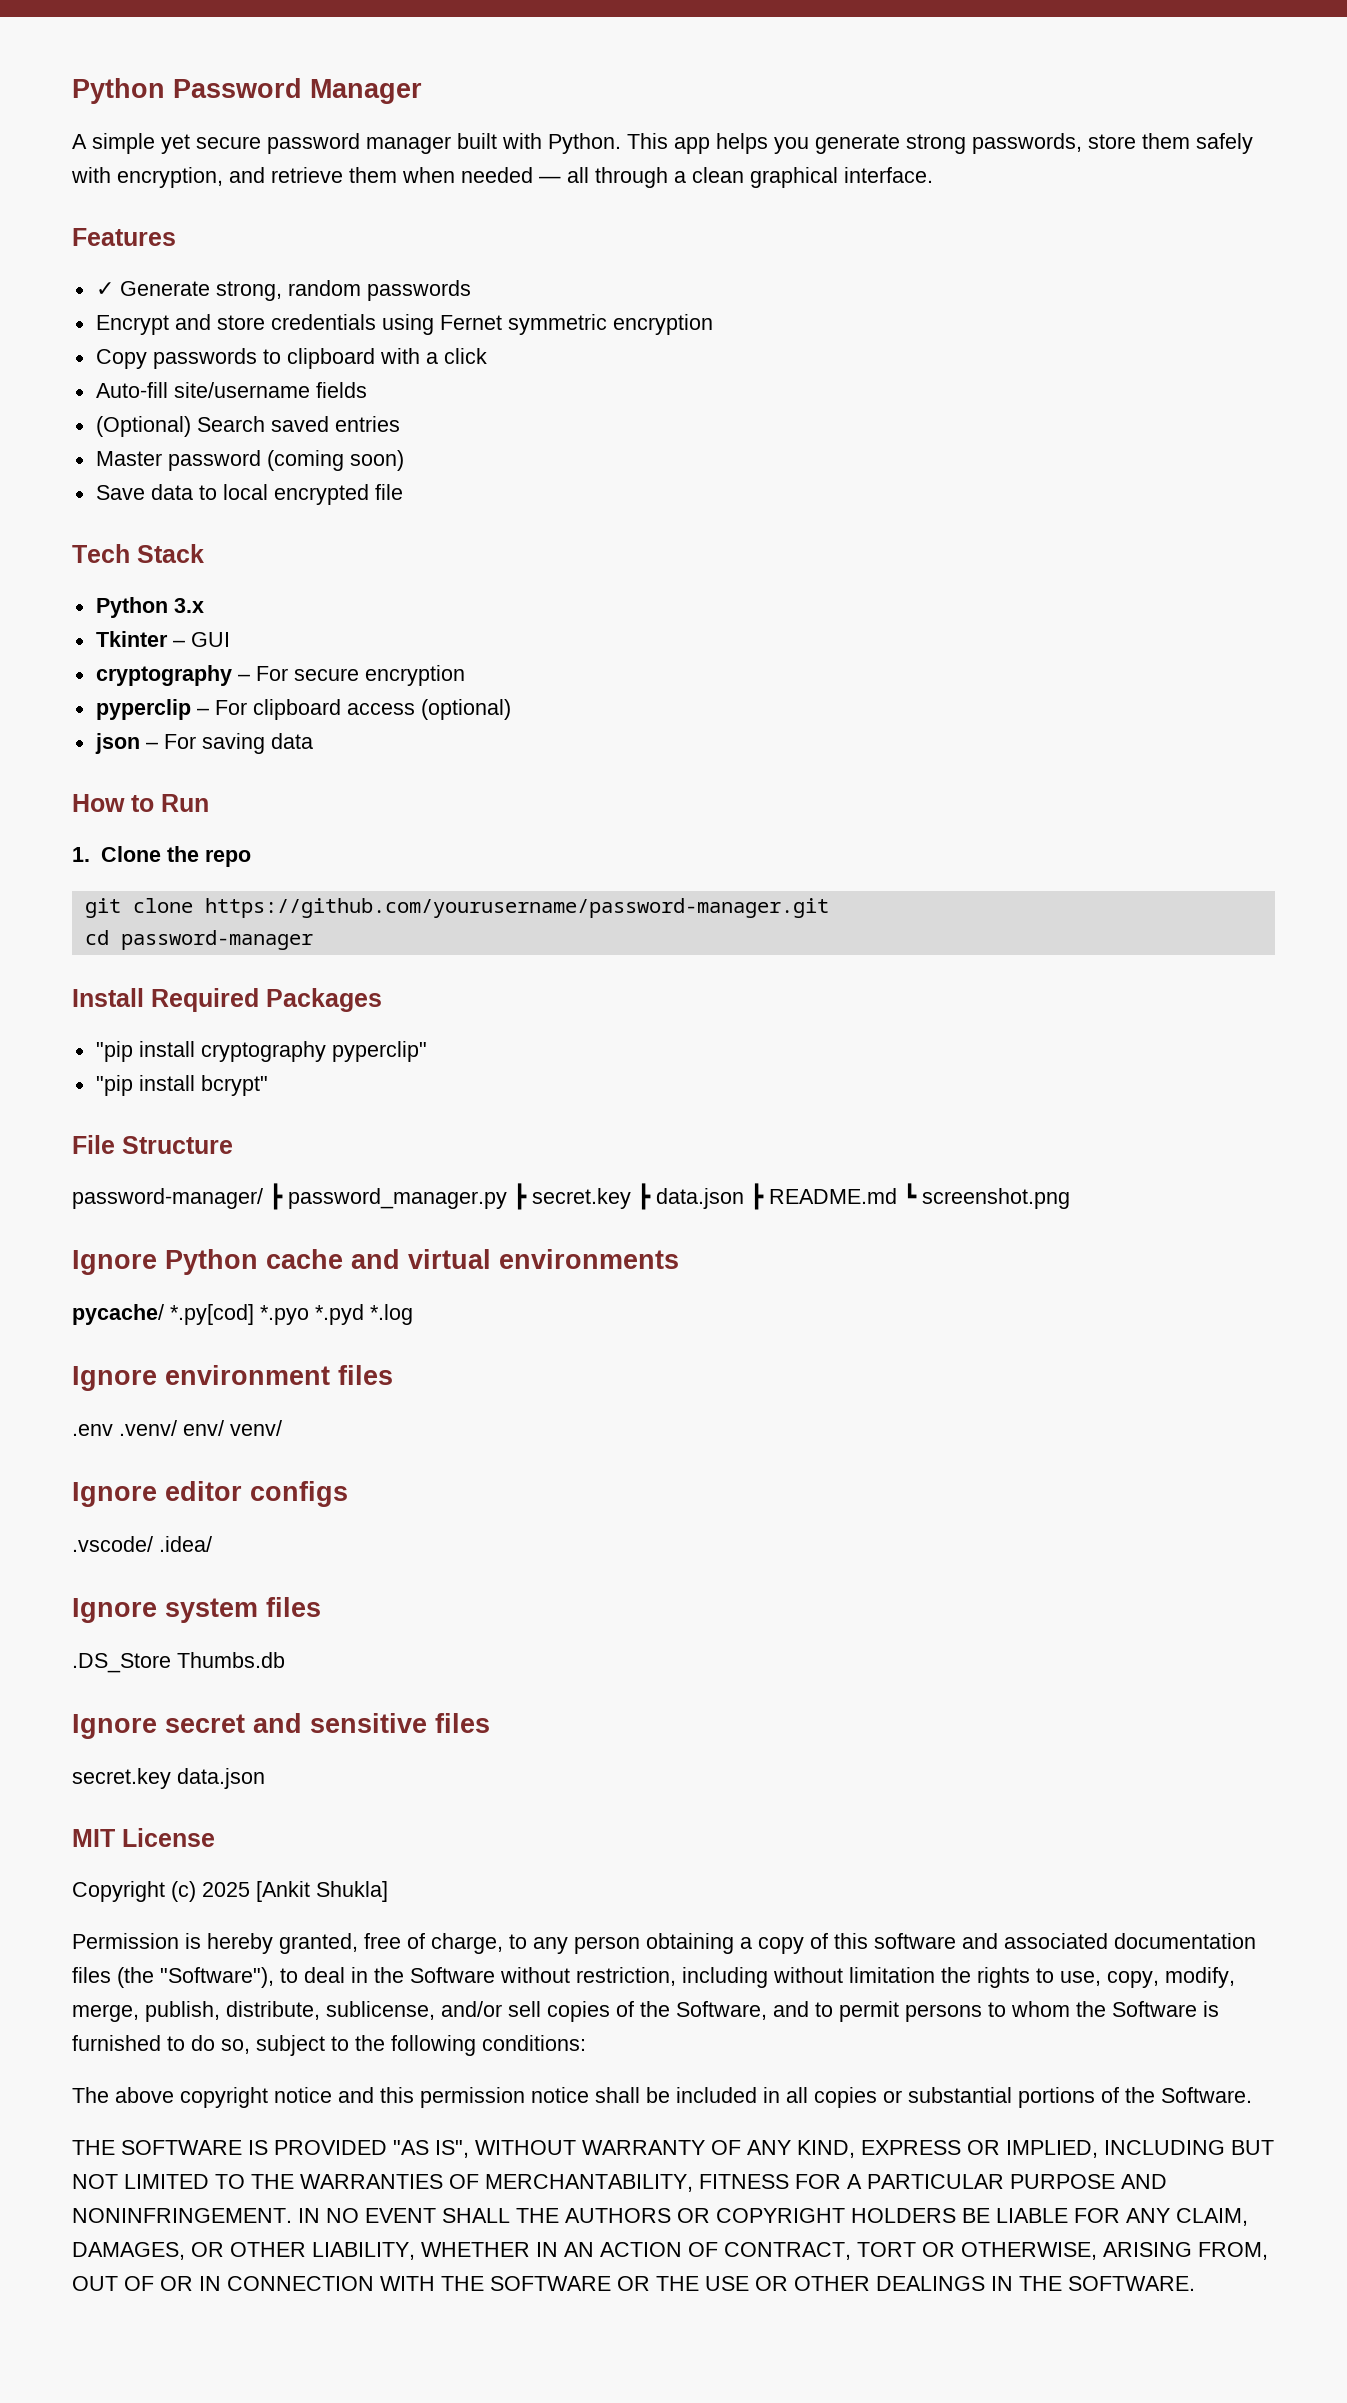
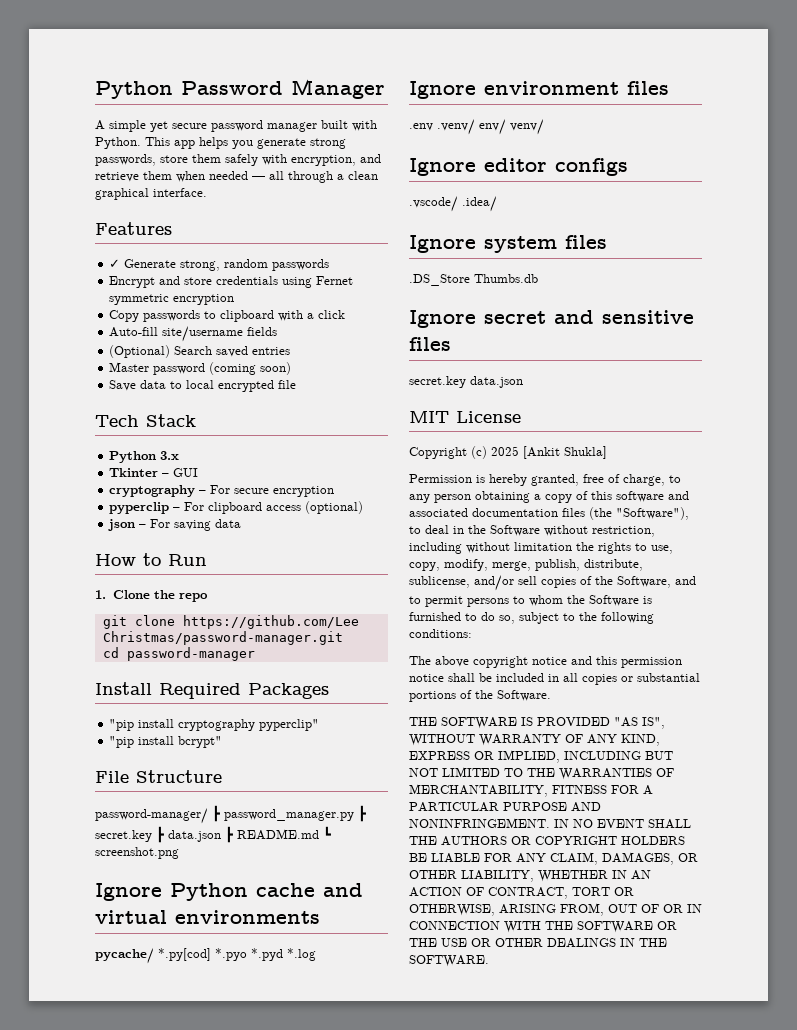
- git clone https://github.com/yourusername/password-manager.git
+ git clone https://github.com/Lee Christmas/password-manager.git

